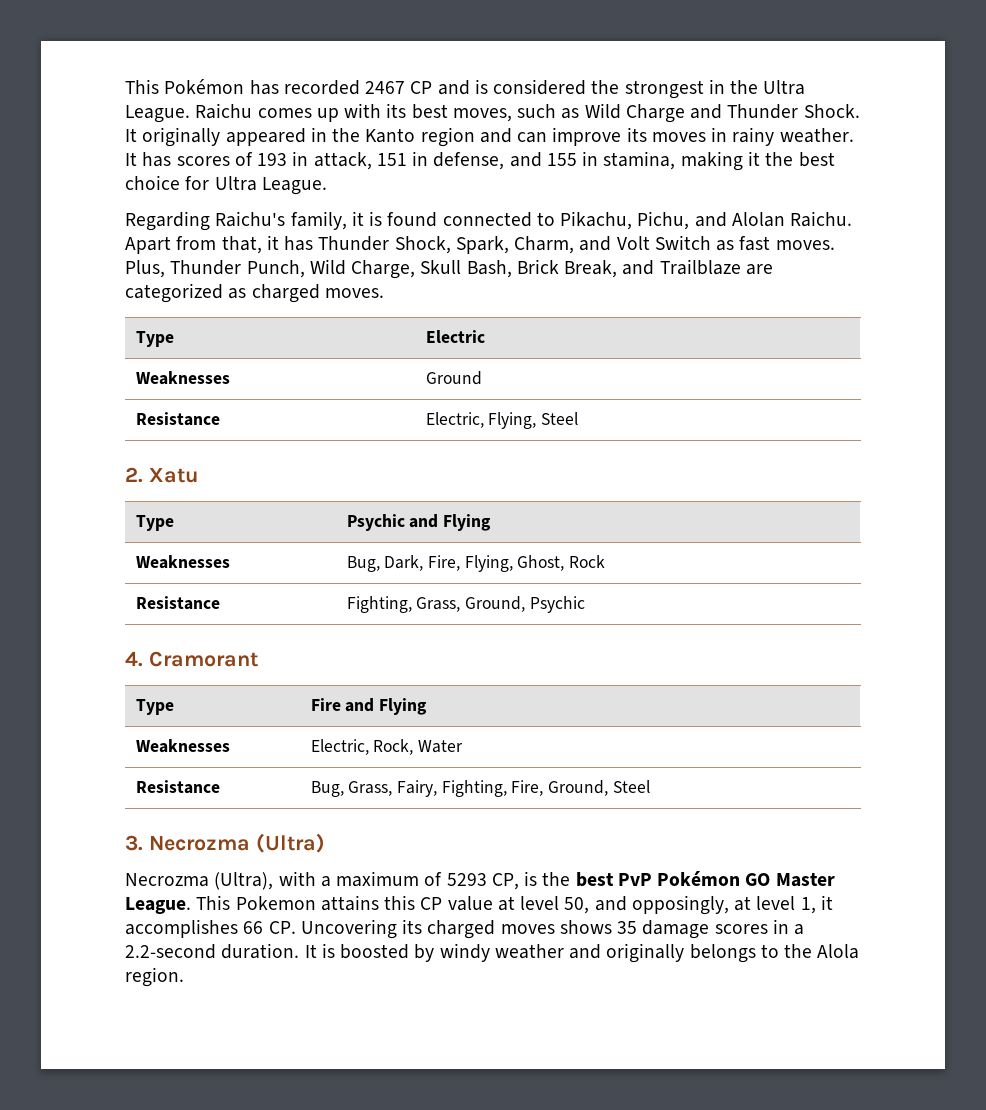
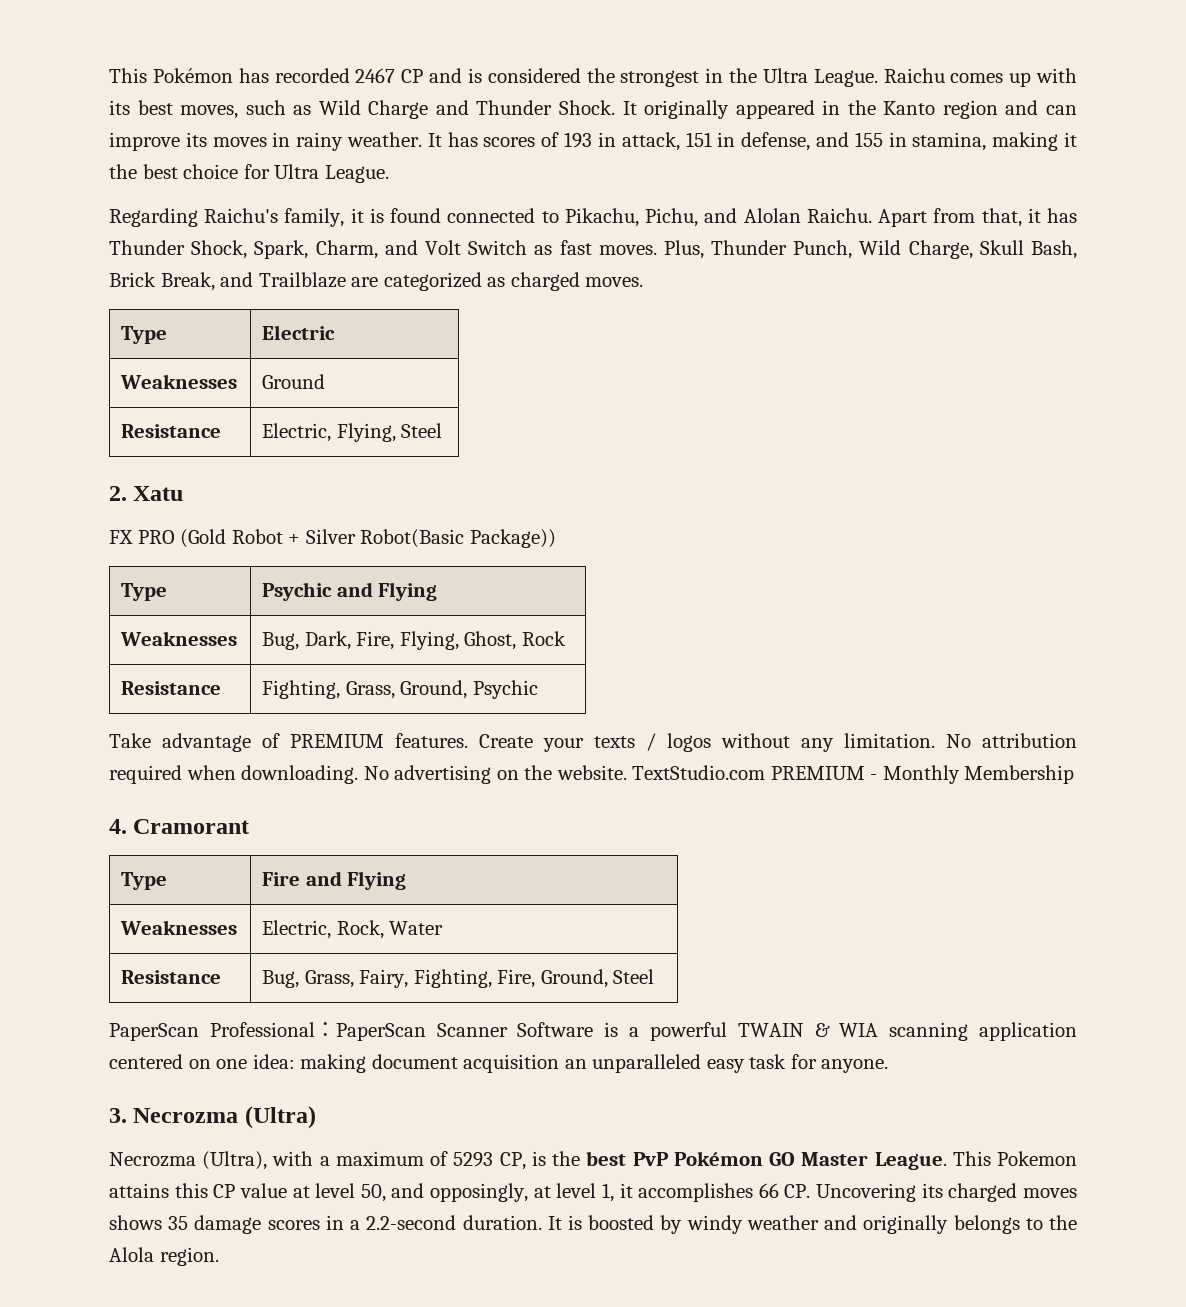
+ FX PRO (Gold Robot + Silver Robot(Basic Package))
+ Take advantage of PREMIUM features. Create your texts / logos without any limitation. No attribution required when downloading. No advertising on the website. TextStudio.com PREMIUM - Monthly Membership
+ PaperScan Professional：PaperScan Scanner Software is a powerful TWAIN & WIA scanning application centered on one idea: making document acquisition an unparalleled easy task for anyone.

